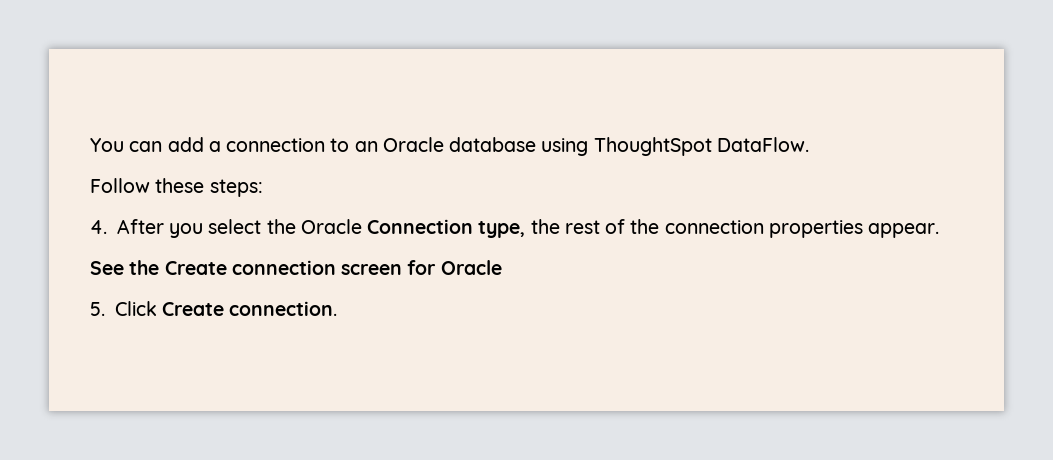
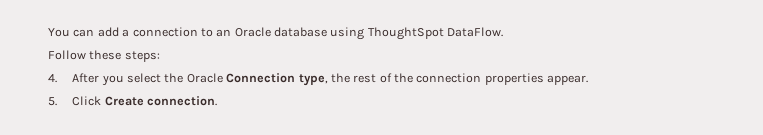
- See the Create connection screen for Oracle

